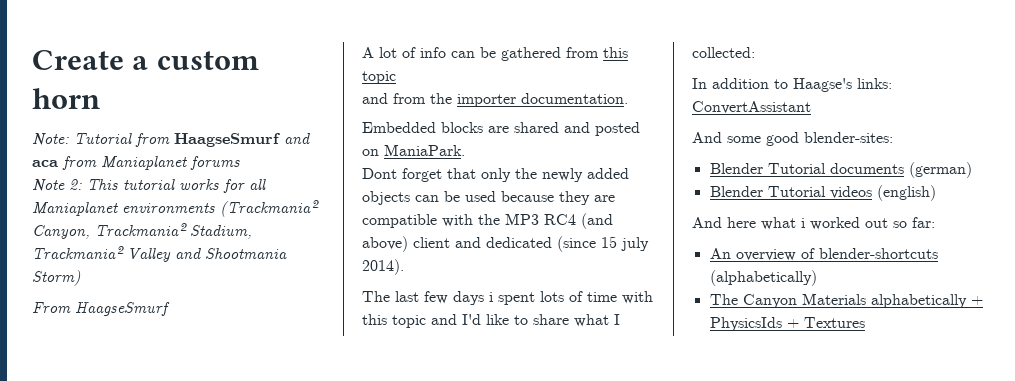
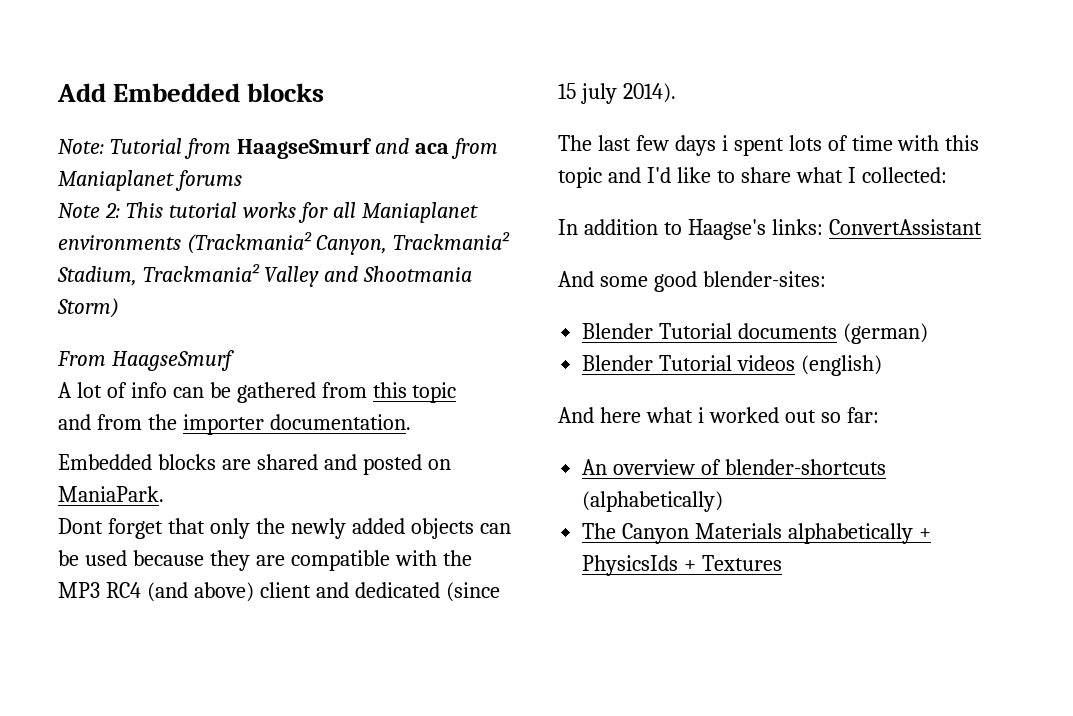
- Create a custom horn
+ Add Embedded blocks

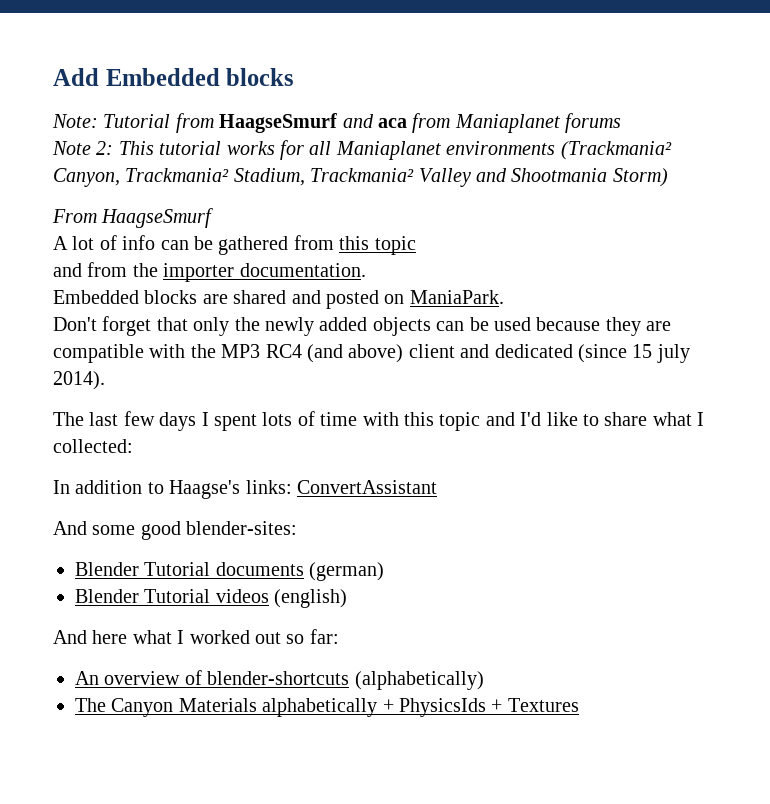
- Dont forget that only the newly added objects can be used because they are compatible with the MP3 RC4 (and above) client and dedicated (since 15 july 2014).
+ Don't forget that only the newly added objects can be used because they are compatible with the MP3 RC4 (and above) client and dedicated (since 15 july 2014).
- The last few days i spent lots of time with this topic and I'd like to share what I collected:
+ The last few days I spent lots of time with this topic and I'd like to share what I collected:
- And here what i worked out so far:
+ And here what I worked out so far:

